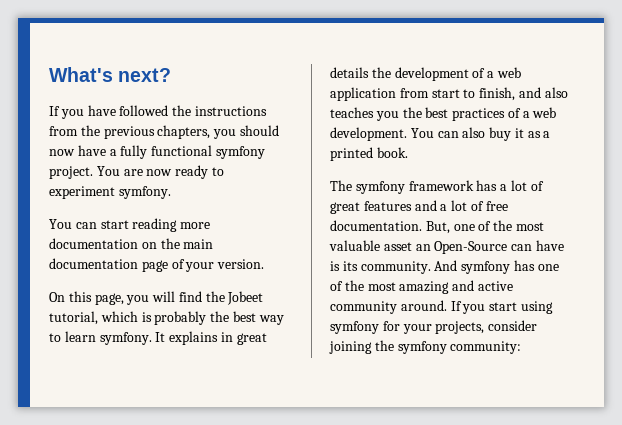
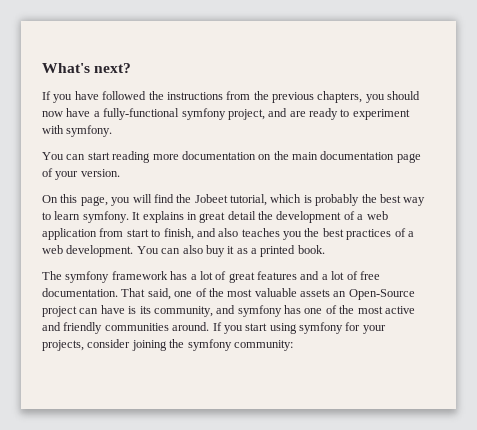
- If you have followed the instructions from the previous chapters, you should now have a fully functional symfony project. You are now ready to experiment symfony.
+ If you have followed the instructions from the previous chapters, you should now have a fully-functional symfony project, and are ready to experiment with symfony.
- It explains in great details the development of a web application from start to finish, and also teaches you the best practices of a web development.
+ It explains in great detail the development of a web application from start to finish, and also teaches you the best practices of a web development.
- But, one of the most valuable asset an Open-Source can have is its community. And symfony has one of the most amazing and active community around.
+ That said, one of the most valuable assets an Open-Source project can have is its community, and symfony has one of the most active and friendly communities around.

